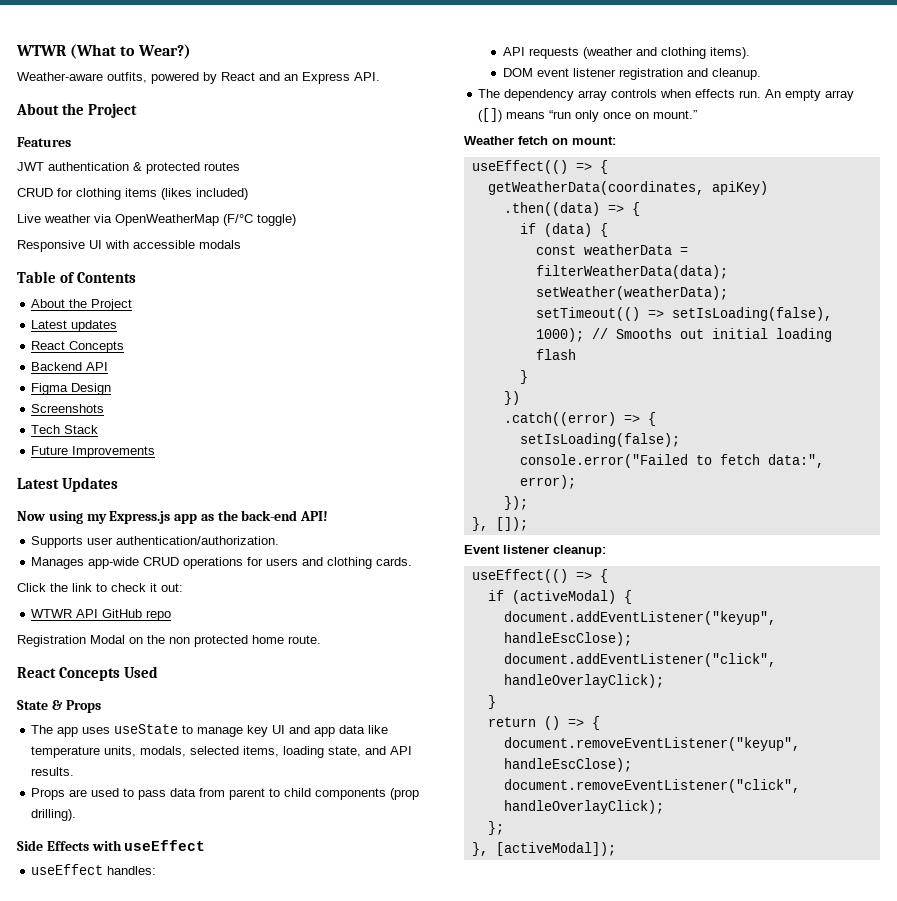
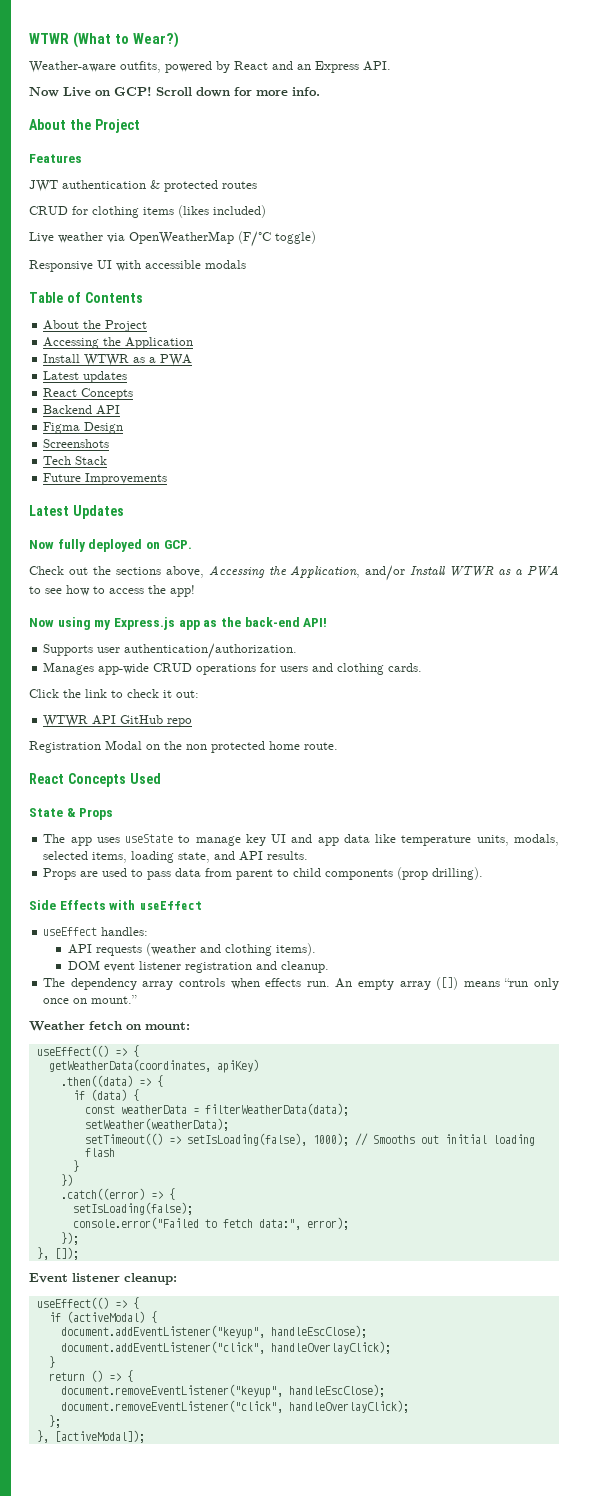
+ Now Live on GCP! Scroll down for more info.
+ Accessing the Application
+ Install WTWR as a PWA
+ Now fully deployed on GCP.
+ Check out the sections above, Accessing the Application, and/or Install WTWR as a PWA to see how to access the app!

